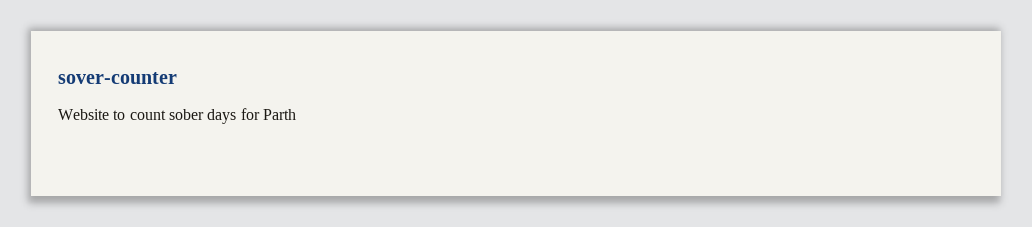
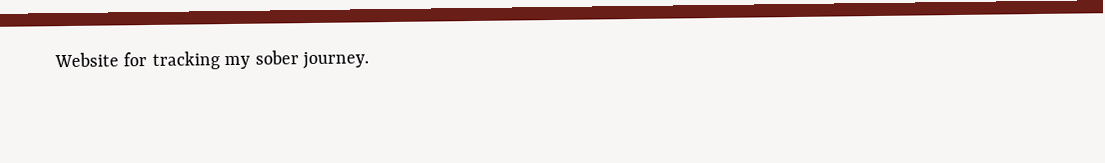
- sover-counter
- Website to count sober days for Parth
+ Website for tracking my sober journey.

